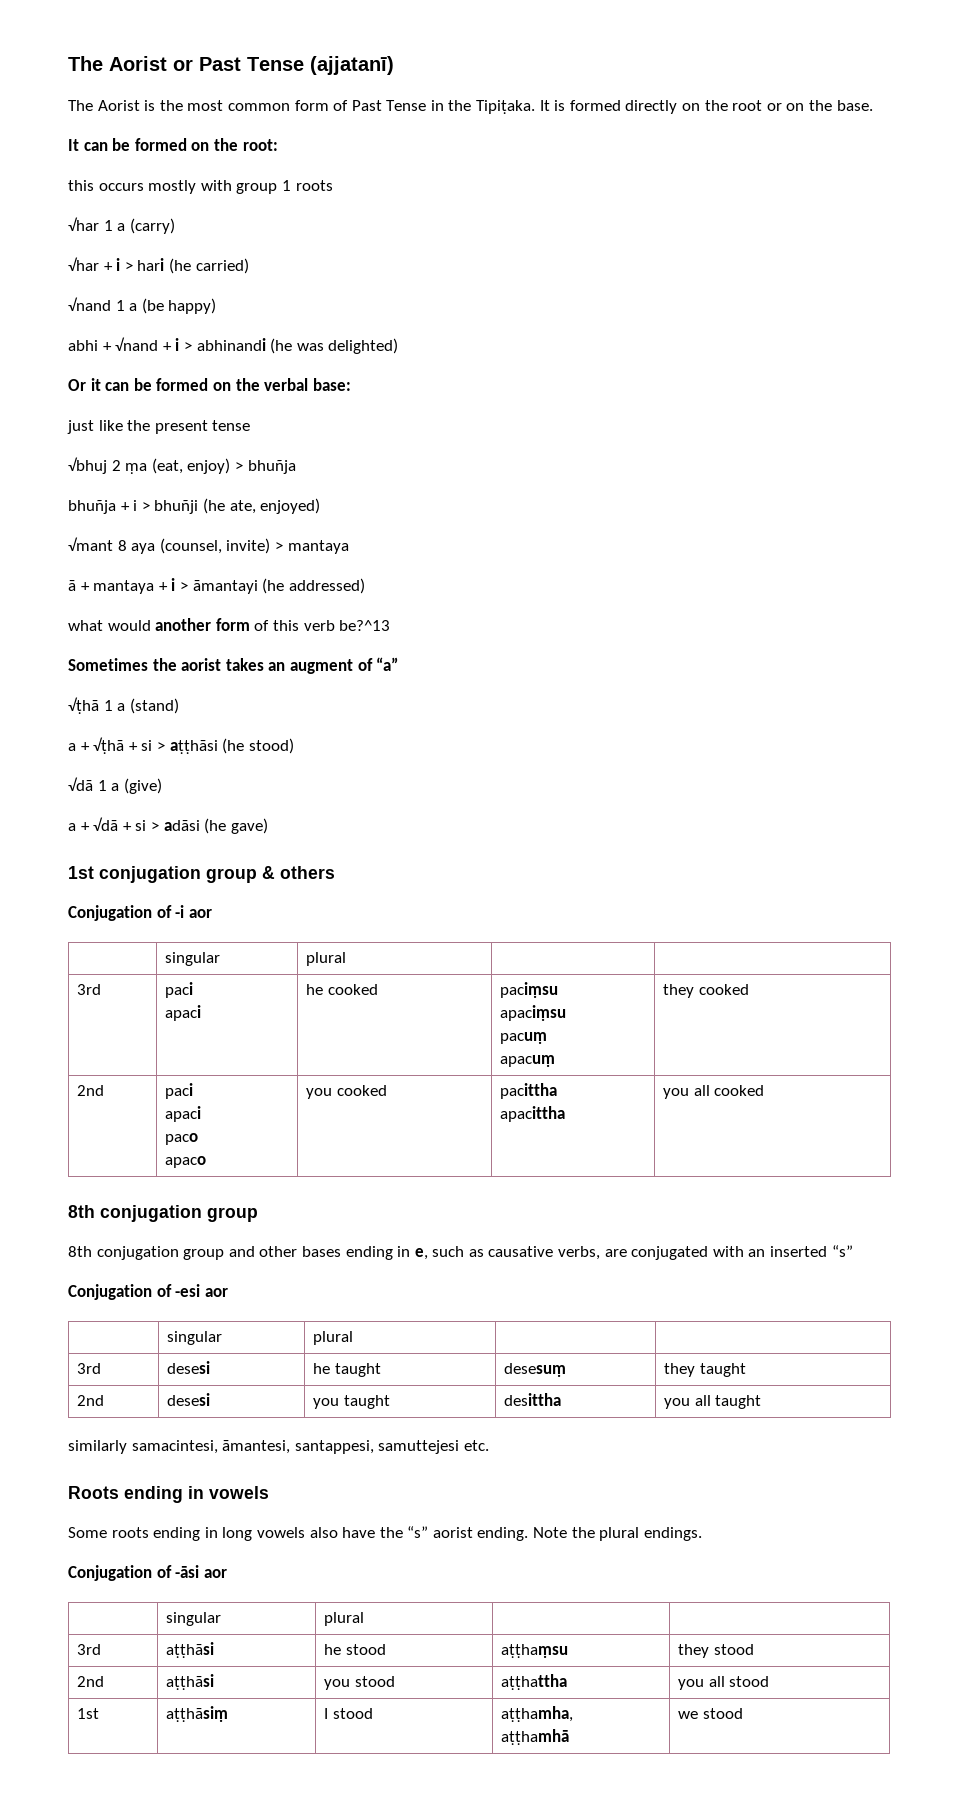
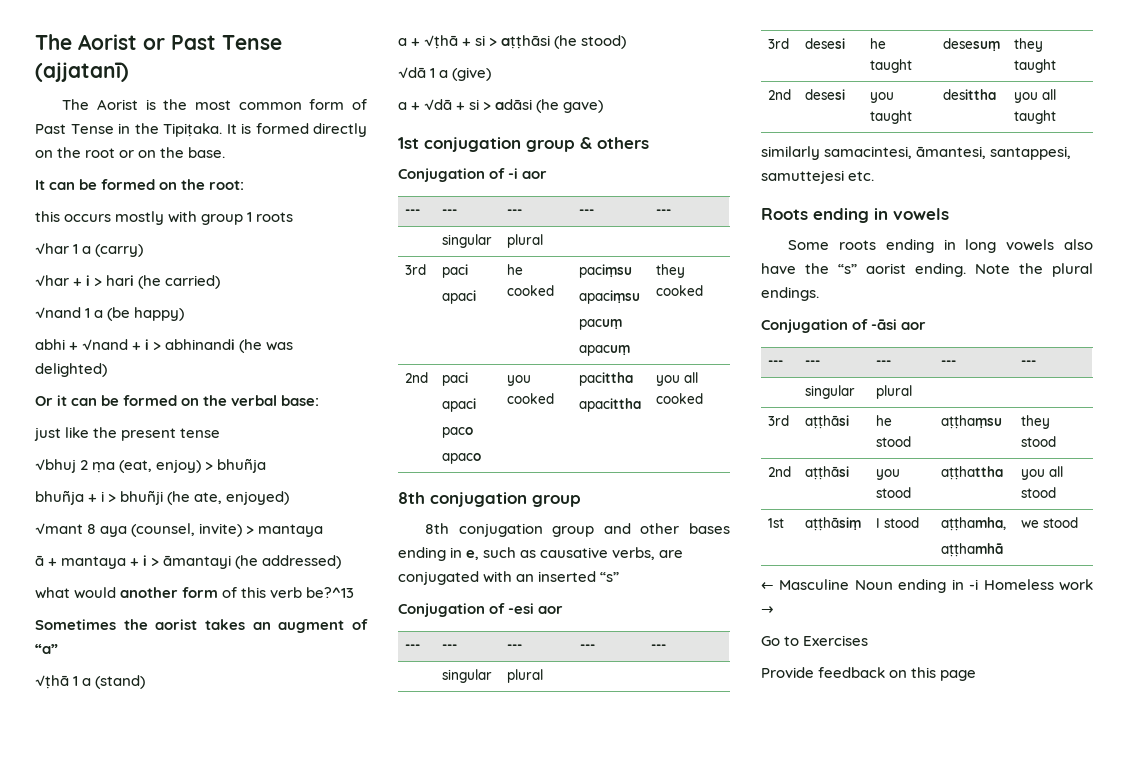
  Conjugation of -i aor
+ --- | --- | --- | --- | ---
  Conjugation of -esi aor
+ --- | --- | --- | --- | ---
  Conjugation of -āsi aor
+ --- | --- | --- | --- | ---
+ ← Masculine Noun ending in -i Homeless work →
+ Go to Exercises
+ Provide feedback on this page

